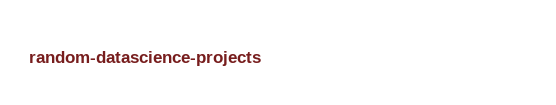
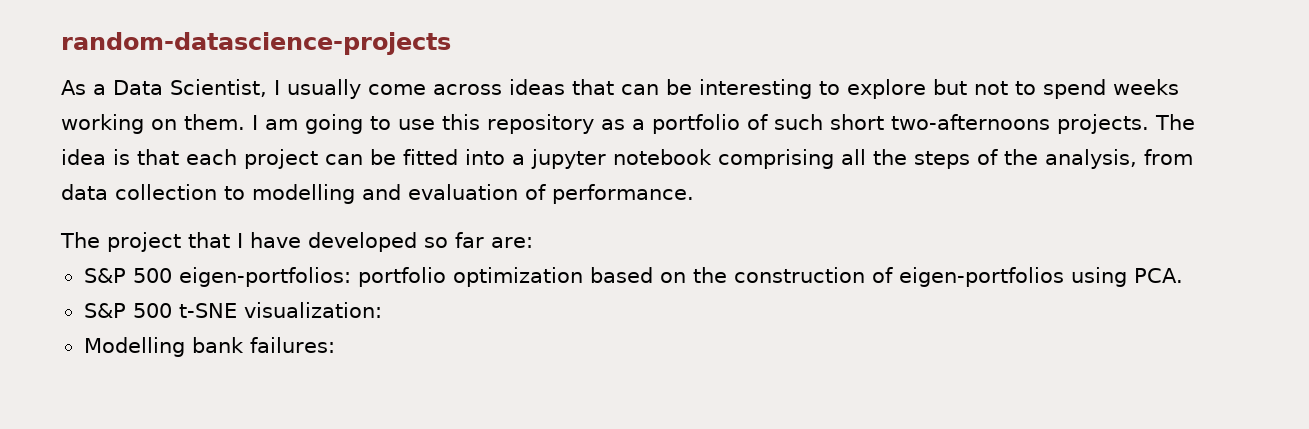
+ As a Data Scientist, I usually come across ideas that can be interesting to explore but not to spend weeks working on them. I am going to use this repository as a portfolio of such short two-afternoons projects. The idea is that each project can be fitted into a jupyter notebook comprising all the steps of the analysis, from data collection to modelling and evaluation of performance.
+ The project that I have developed so far are:
+ S&P 500 eigen-portfolios: portfolio optimization based on the construction of eigen-portfolios using PCA.
+ S&P 500 t-SNE visualization:
+ Modelling bank failures:

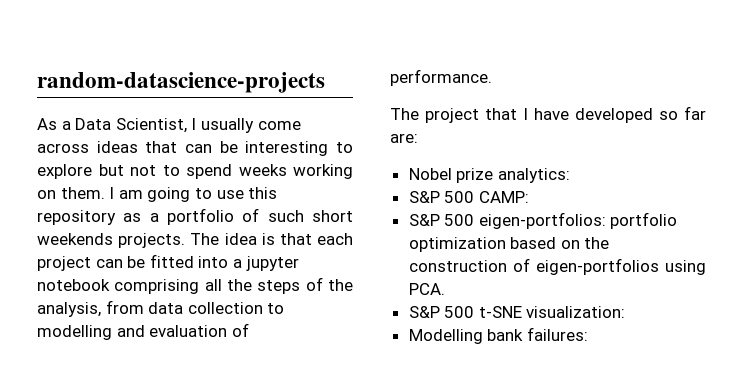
- I am going to use this repository as a portfolio of such short two-afternoons projects.
+ I am going to use this repository as a portfolio of such short weekends projects.
+ Nobel prize analytics:
+ S&P 500 CAMP:

